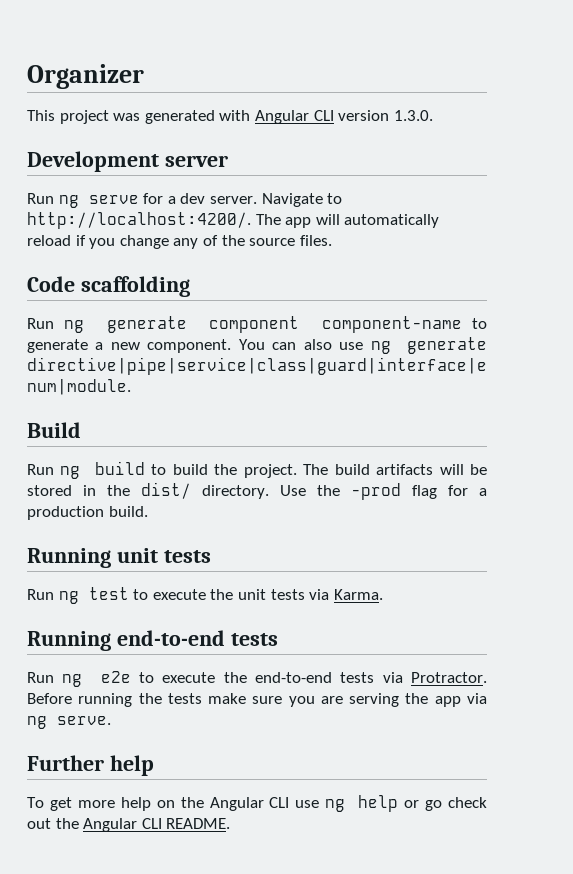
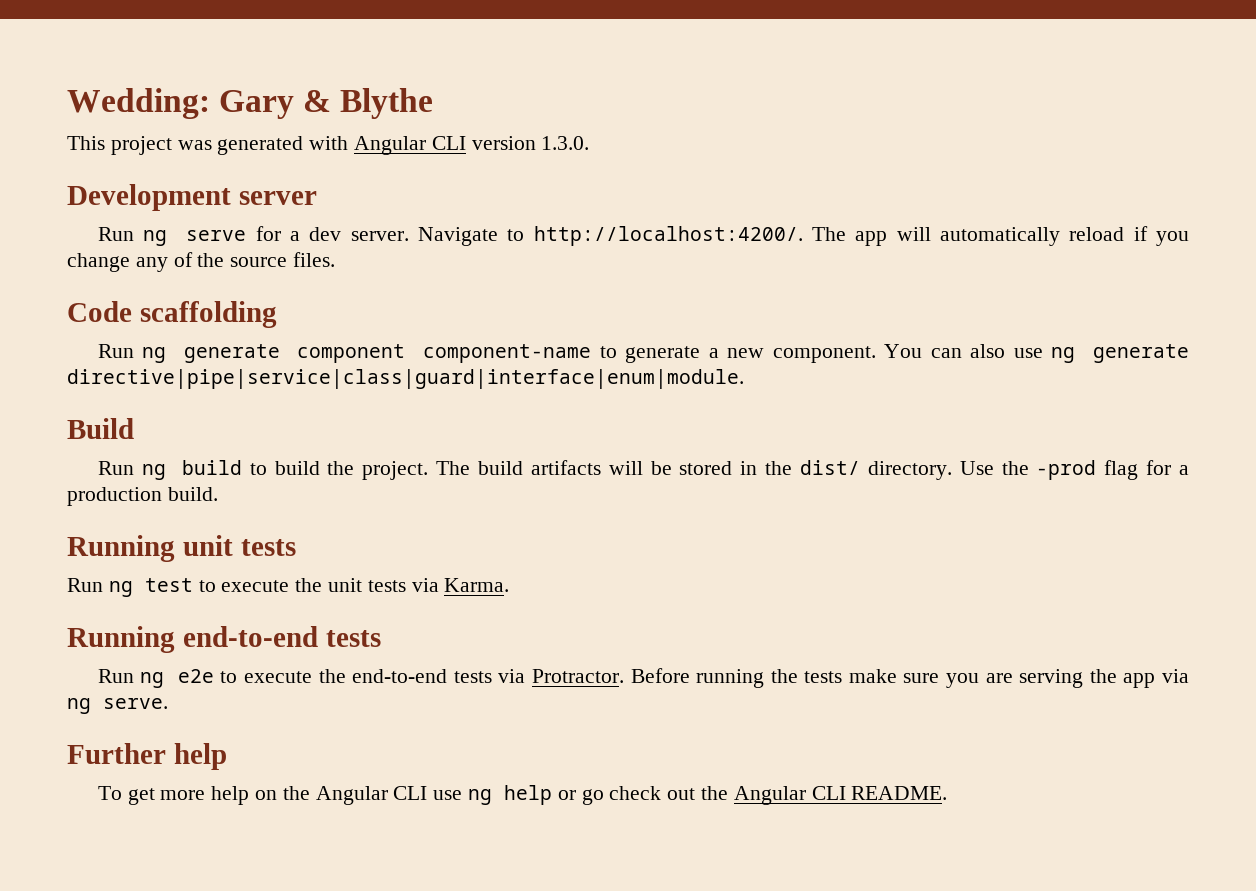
- Organizer
+ Wedding: Gary & Blythe

